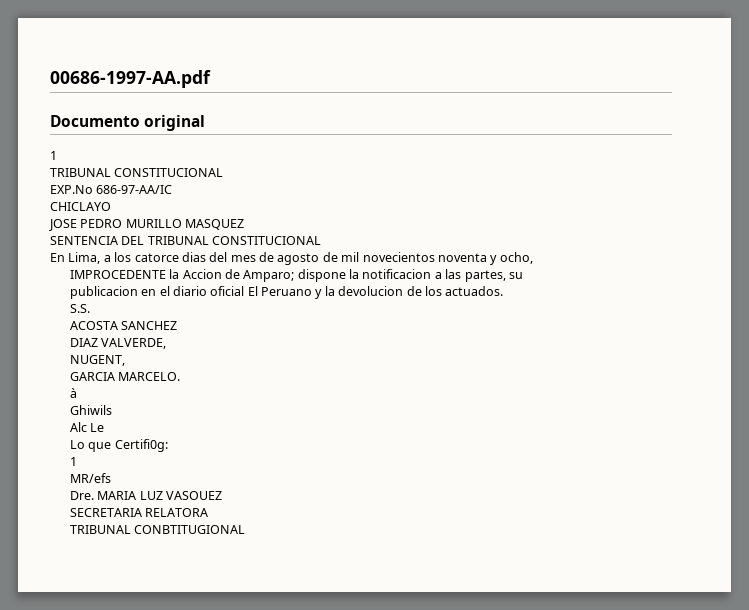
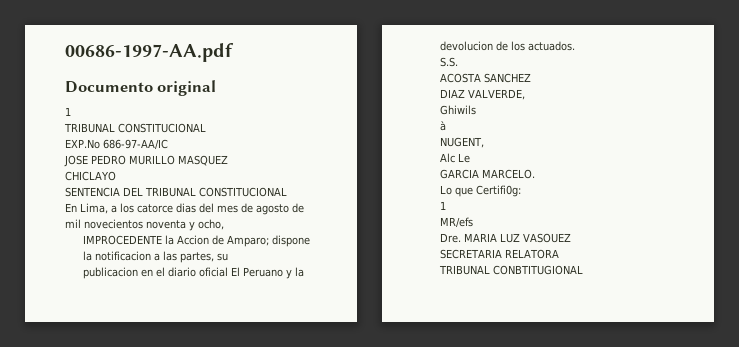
- CHICLAYO
+ CHICLAYO
+ Ghiwils
+ à
+ Alc Le
- à
- Ghiwils
- Alc Le

